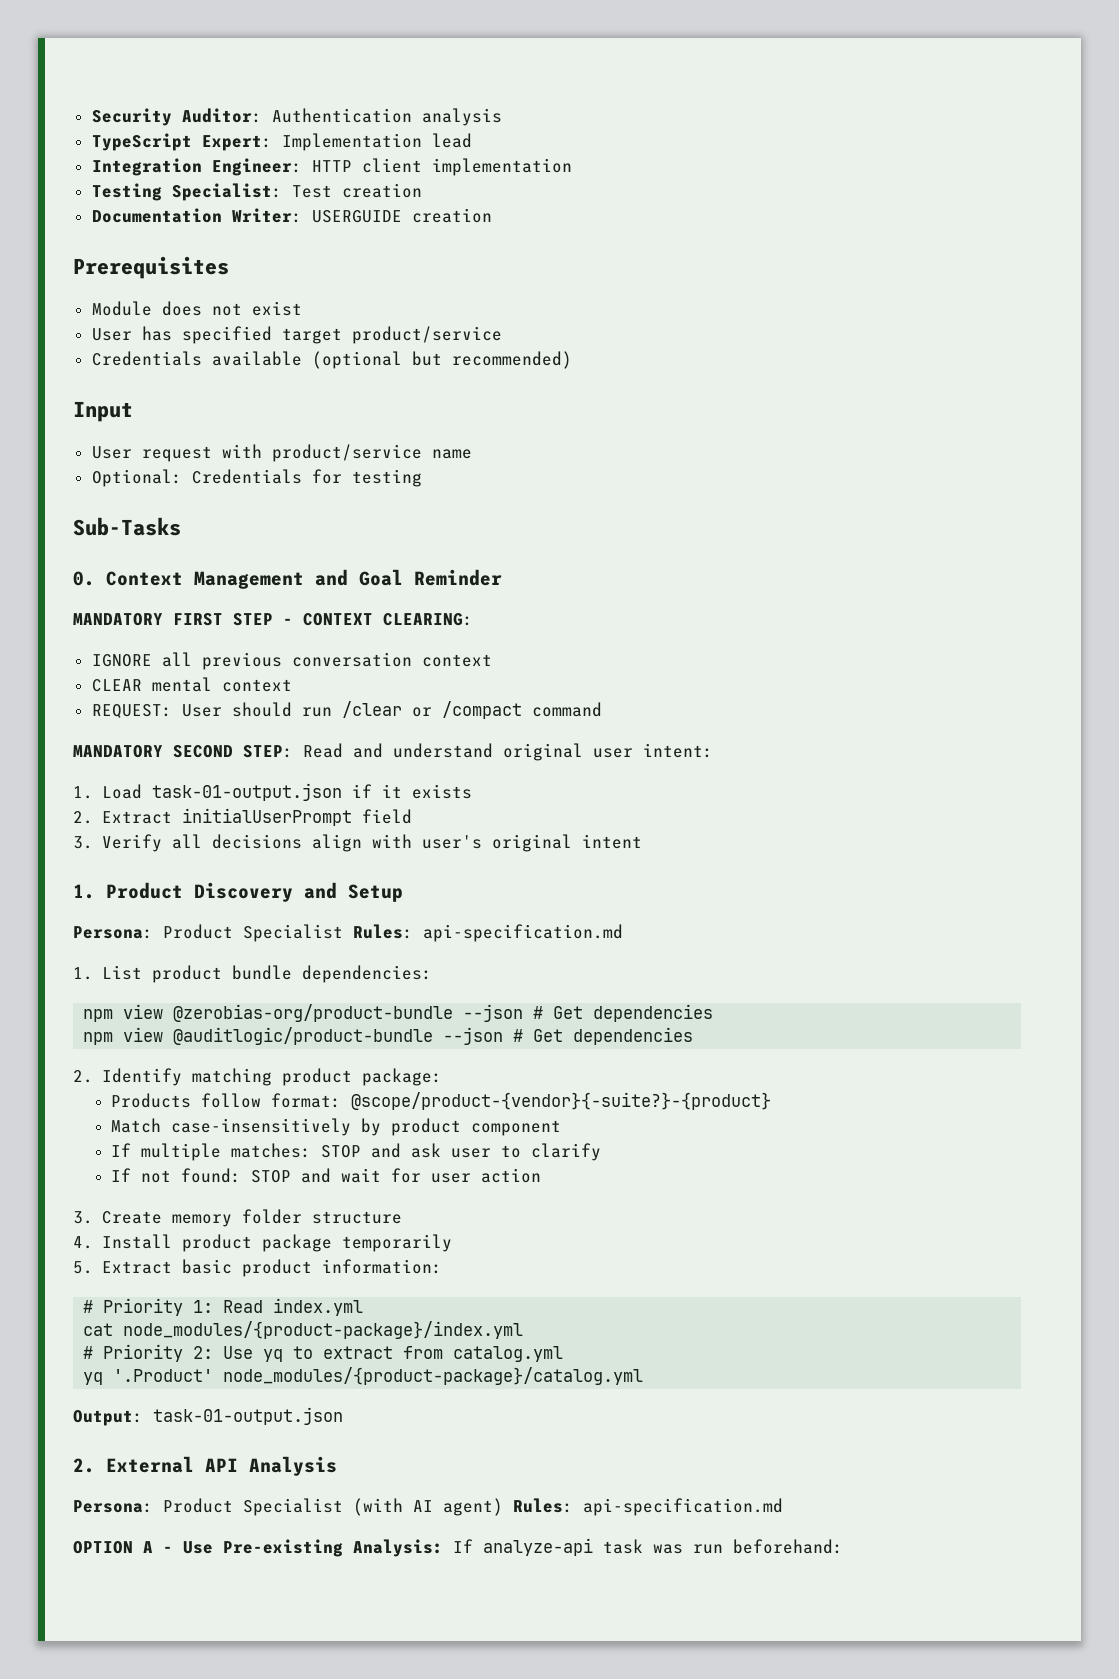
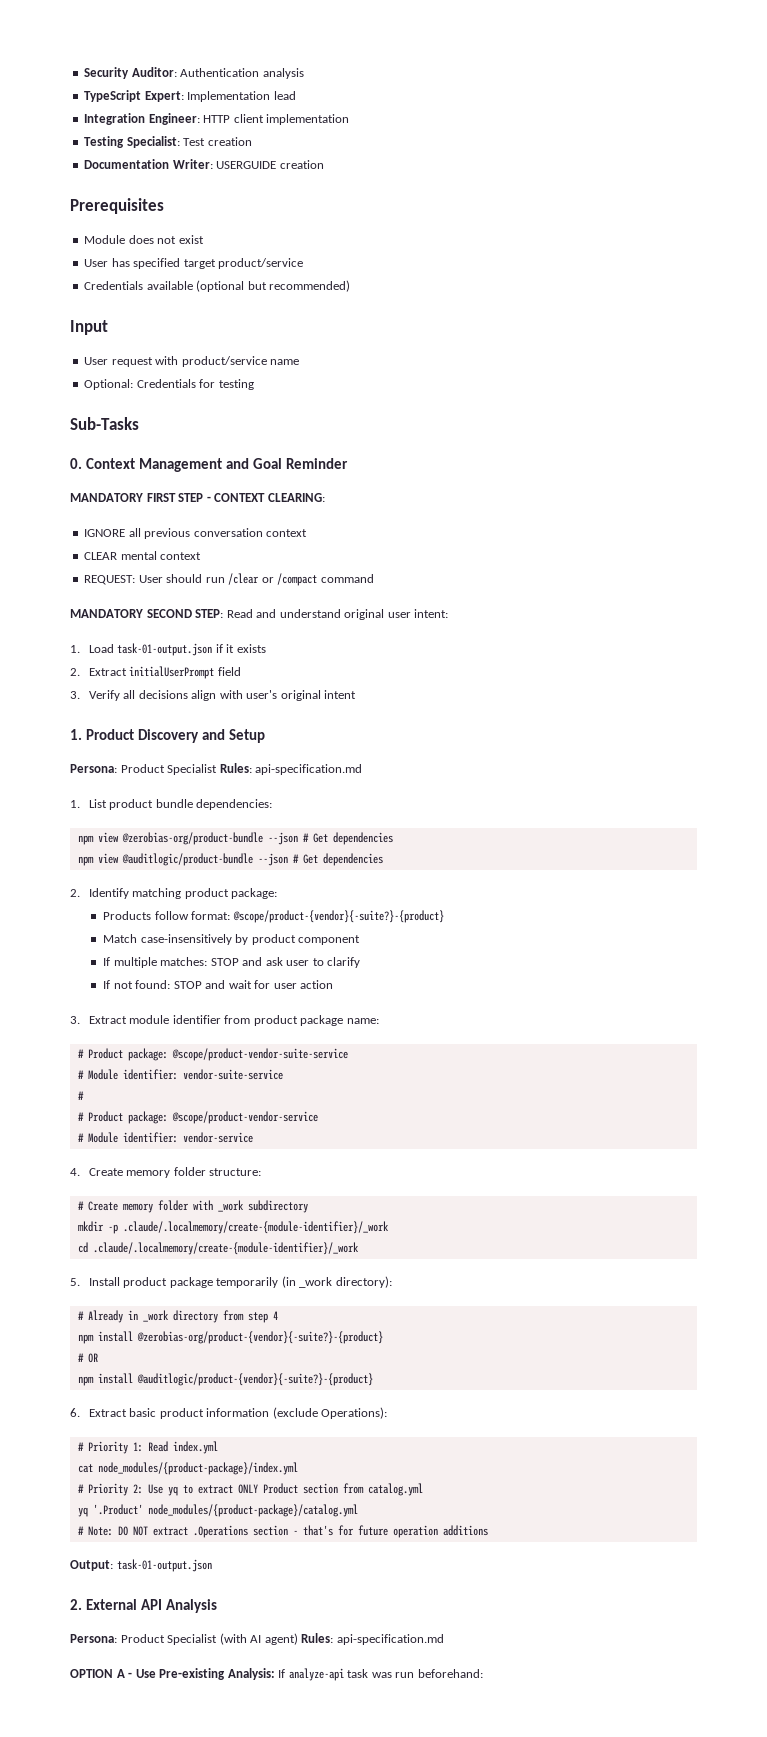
- 3. Create memory folder structure
- 4. Install product package temporarily
- 5. Extract basic product information:
+ 3. Extract module identifier from product package name:
+ # Product package: @scope/product-vendor-suite-service
+ # Module identifier: vendor-suite-service
+ #
+ # Product package: @scope/product-vendor-service
+ # Module identifier: vendor-service
+ 4. Create memory folder structure:
+ # Create memory folder with _work subdirectory
+ mkdir -p .claude/.localmemory/create-{module-identifier}/_work
+ cd .claude/.localmemory/create-{module-identifier}/_work
+ 5. Install product package temporarily (in _work directory):
+ # Already in _work directory from step 4
+ npm install @zerobias-org/product-{vendor}{-suite?}-{product}
+ # OR
+ npm install @auditlogic/product-{vendor}{-suite?}-{product}
+ 6. Extract basic product information (exclude Operations):
- # Priority 2: Use yq to extract from catalog.yml
+ # Priority 2: Use yq to extract ONLY Product section from catalog.yml
+ # Note: DO NOT extract .Operations section - that's for future operation additions

